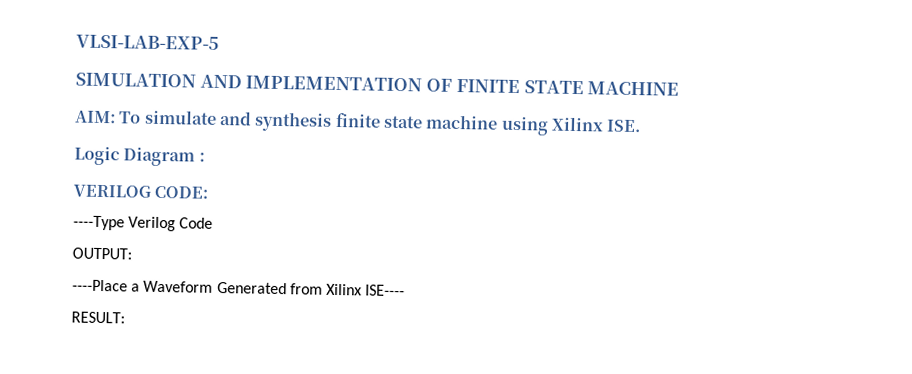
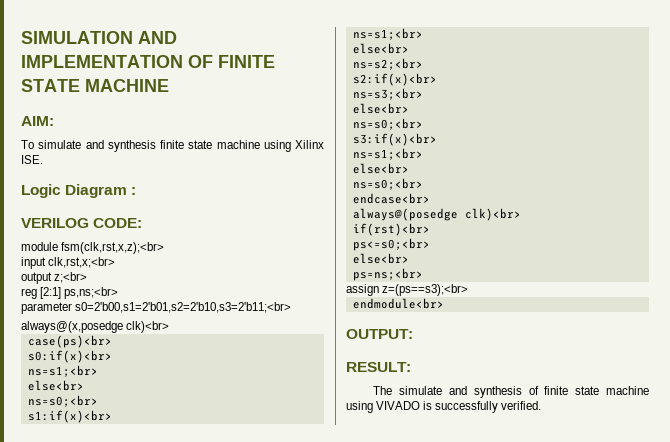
- VLSI-LAB-EXP-5
- AIM: To simulate and synthesis finite state machine using Xilinx ISE.
+ AIM:
+ To simulate and synthesis finite state machine using Xilinx ISE.
- ----Type Verilog Code
+ module fsm(clk,rst,x,z);<br>
+ input clk,rst,x;<br>
+ output z;<br>
+ reg [2:1] ps,ns;<br>
+ parameter s0=2'b00,s1=2'b01,s2=2'b10,s3=2'b11;<br>
+ always@(x,posedge clk)<br>
+ case(ps)<br>
+ s0:if(x)<br>
+ ns=s1;<br>
+ else<br>
+ ns=s0;<br>
+ s1:if(x)<br>
+ ns=s1;<br>
+ else<br>
+ ns=s2;<br>
+ s2:if(x)<br>
+ ns=s3;<br>
+ else<br>
+ ns=s0;<br>
+ s3:if(x)<br>
+ ns=s1;<br>
+ else<br>
+ ns=s0;<br>
+ endcase<br>
+ always@(posedge clk)<br>
+ if(rst)<br>
+ ps<=s0;<br>
+ else<br>
+ ps=ns;<br>
+ assign z=(ps==s3);<br>
+ endmodule<br>
  OUTPUT:
- ----Place a Waveform Generated from Xilinx ISE----
  RESULT:
+ The simulate and synthesis of finite state machine using VIVADO is successfully verified.

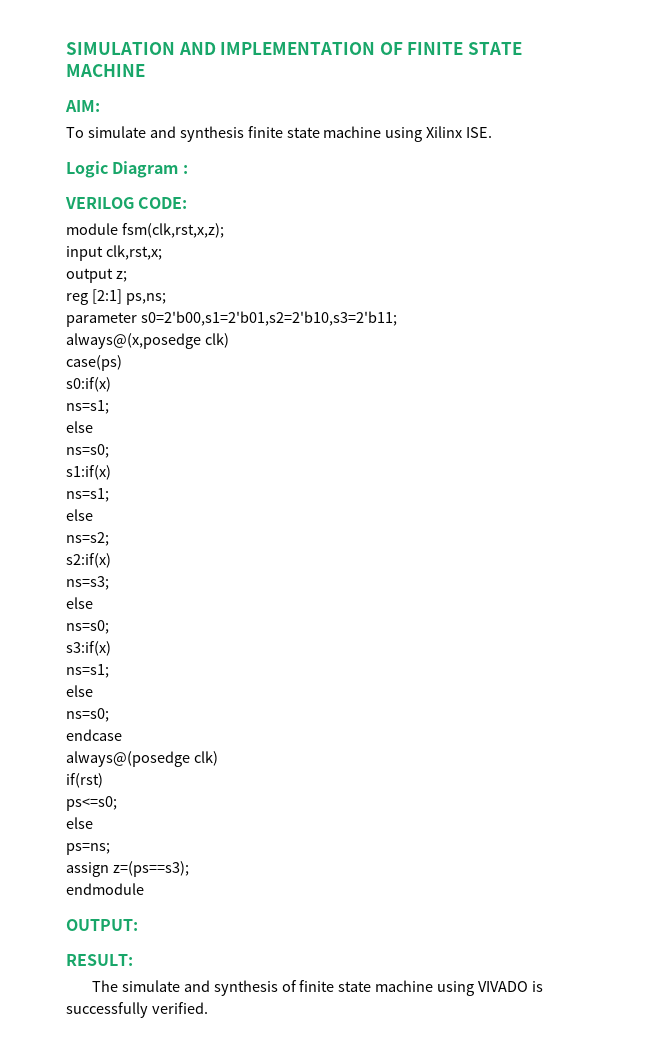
- module fsm(clk,rst,x,z);<br>
+ module fsm(clk,rst,x,z);
- input clk,rst,x;<br>
+ input clk,rst,x;
- output z;<br>
+ output z;
- reg [2:1] ps,ns;<br>
+ reg [2:1] ps,ns;
- parameter s0=2'b00,s1=2'b01,s2=2'b10,s3=2'b11;<br>
+ parameter s0=2'b00,s1=2'b01,s2=2'b10,s3=2'b11;
- always@(x,posedge clk)<br>
- case(ps)<br>
- s0:if(x)<br>
- ns=s1;<br>
- else<br>
- ns=s0;<br>
- s1:if(x)<br>
- ns=s1;<br>
- else<br>
- ns=s2;<br>
- s2:if(x)<br>
- ns=s3;<br>
- else<br>
- ns=s0;<br>
- s3:if(x)<br>
- ns=s1;<br>
- else<br>
- ns=s0;<br>
- endcase<br>
- always@(posedge clk)<br>
- if(rst)<br>
- ps<=s0;<br>
- else<br>
- ps=ns;<br>
+ always@(x,posedge clk)
+ case(ps)
+ s0:if(x)
+ ns=s1;
+ else
+ ns=s0;
+ s1:if(x)
+ ns=s1;
+ else
+ ns=s2;
+ s2:if(x)
+ ns=s3;
+ else
+ ns=s0;
+ s3:if(x)
+ ns=s1;
+ else
+ ns=s0;
+ endcase
+ always@(posedge clk)
+ if(rst)
+ ps<=s0;
+ else
+ ps=ns;
- assign z=(ps==s3);<br>
- endmodule<br>
+ assign z=(ps==s3);
+ endmodule

